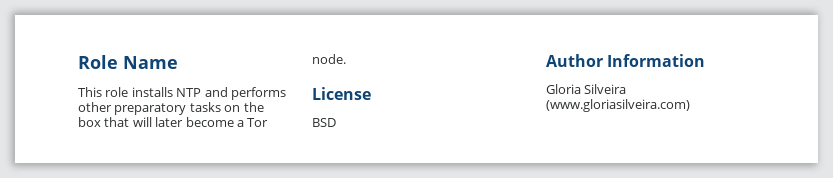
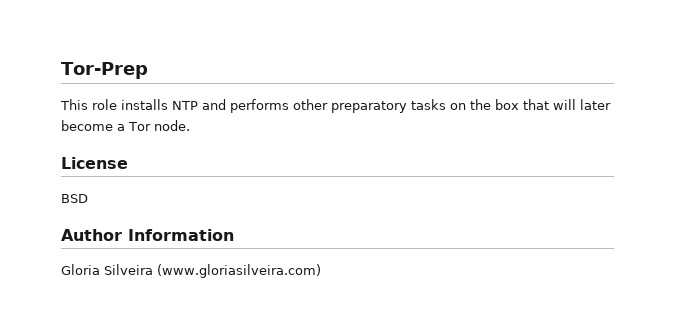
- Role Name
+ Tor-Prep

